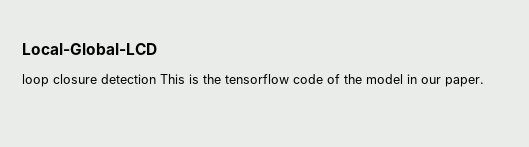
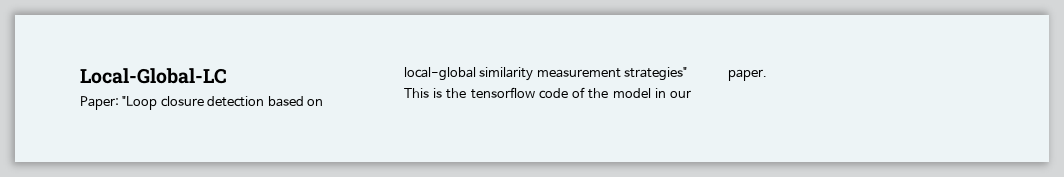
- Local-Global-LCD
- loop closure detection This is the tensorflow code of the model in our paper.
+ Local-Global-LC
+ Paper: "Loop closure detection based on local-global similarity measurement strategies"
+ This is the tensorflow code of the model in our paper.

